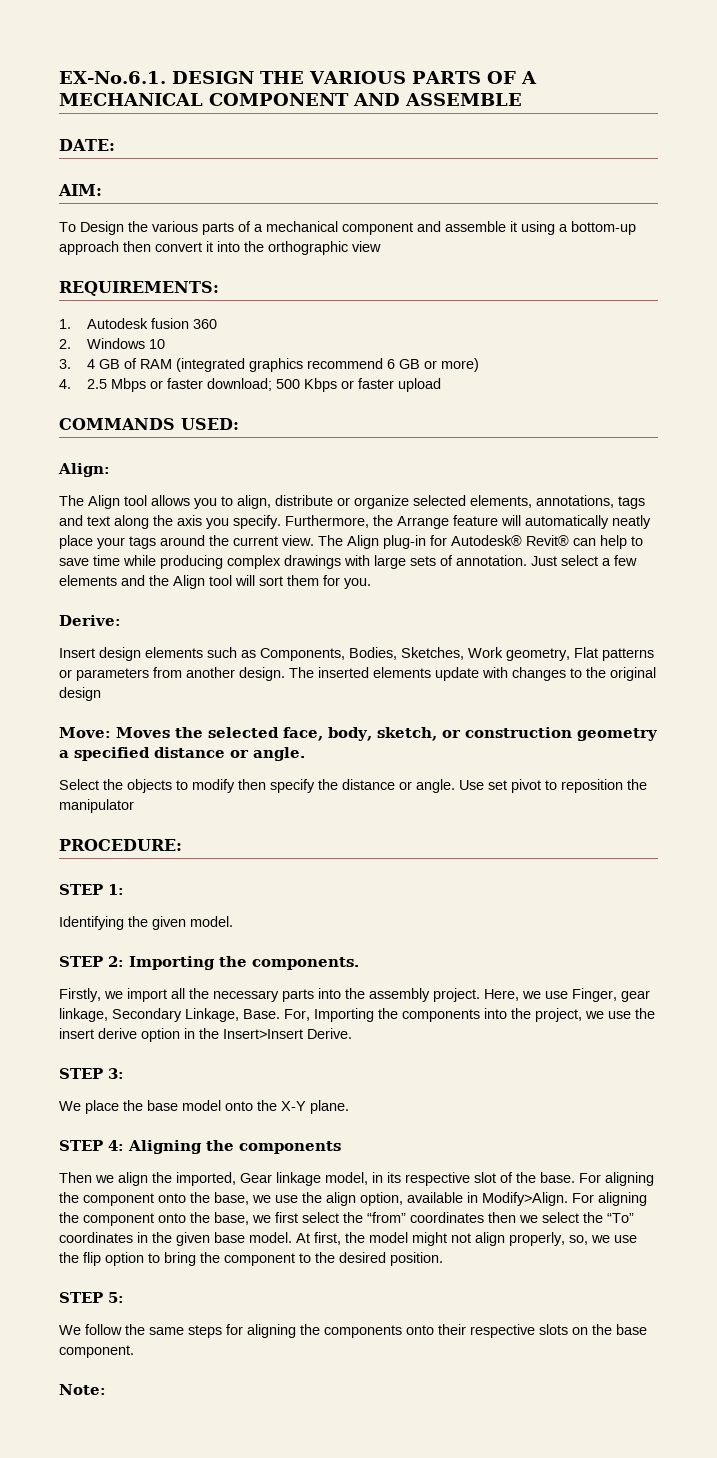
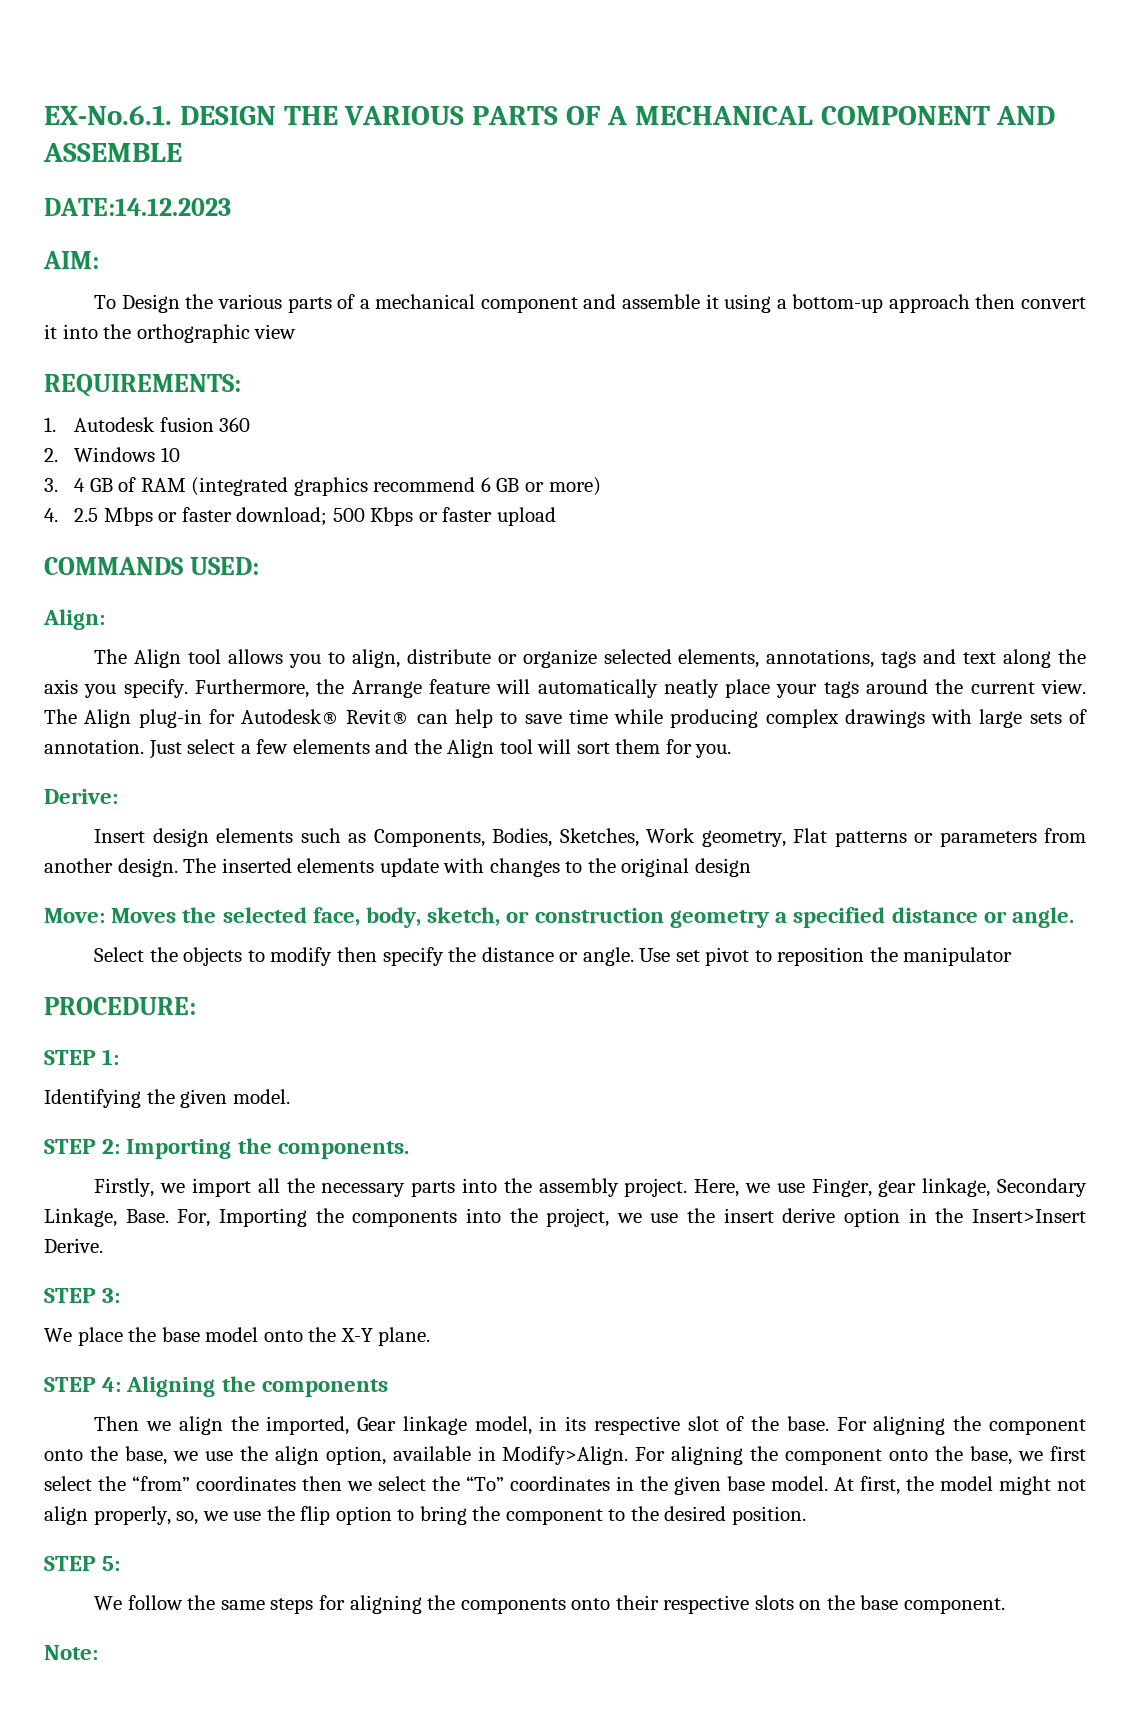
- DATE:
+ DATE:14.12.2023

